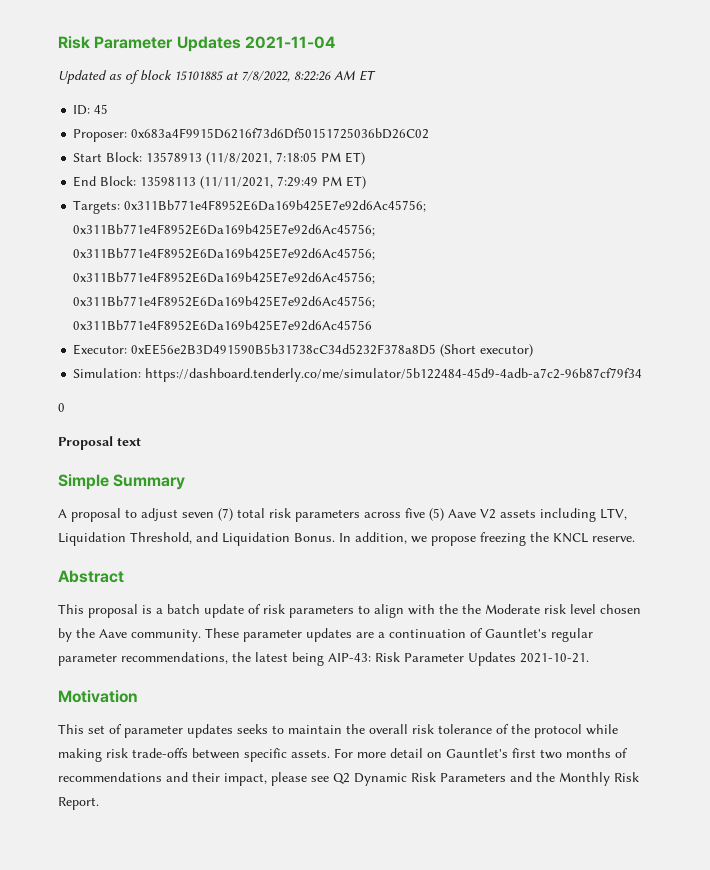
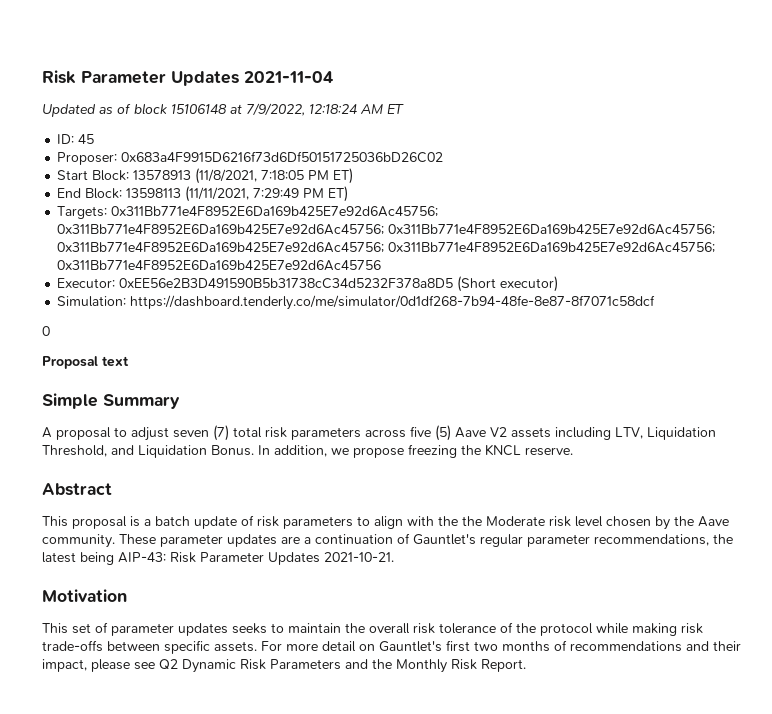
- Updated as of block 15101885 at 7/8/2022, 8:22:26 AM ET
+ Updated as of block 15106148 at 7/9/2022, 12:18:24 AM ET
- Simulation: https://dashboard.tenderly.co/me/simulator/5b122484-45d9-4adb-a7c2-96b87cf79f34
+ Simulation: https://dashboard.tenderly.co/me/simulator/0d1df268-7b94-48fe-8e87-8f7071c58dcf

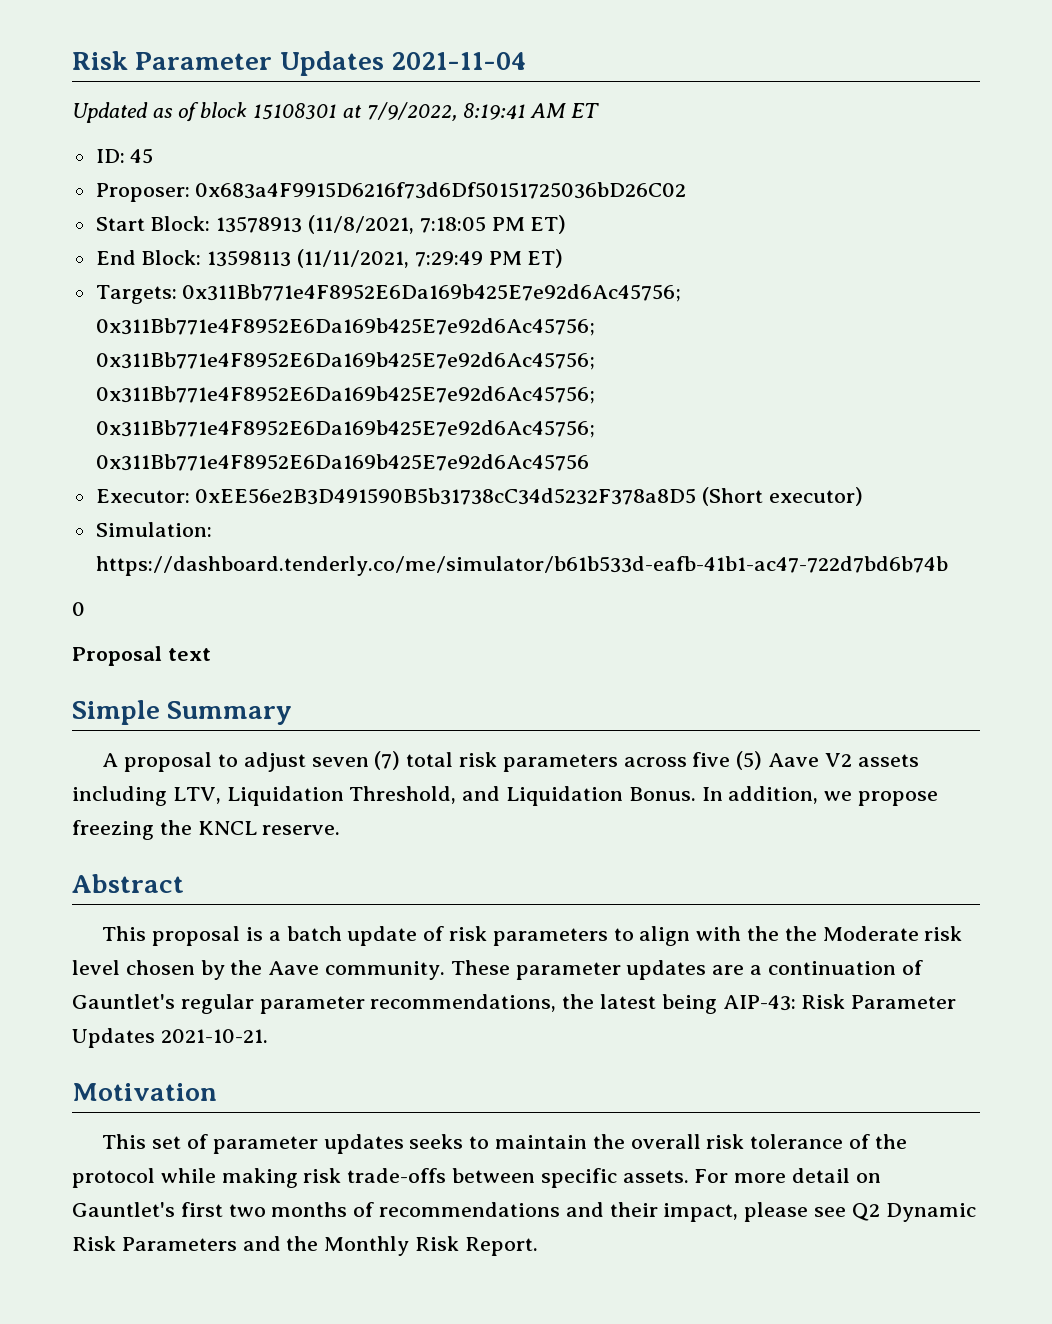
- Updated as of block 15106148 at 7/9/2022, 12:18:24 AM ET
+ Updated as of block 15108301 at 7/9/2022, 8:19:41 AM ET
- Simulation: https://dashboard.tenderly.co/me/simulator/0d1df268-7b94-48fe-8e87-8f7071c58dcf
+ Simulation: https://dashboard.tenderly.co/me/simulator/b61b533d-eafb-41b1-ac47-722d7bd6b74b

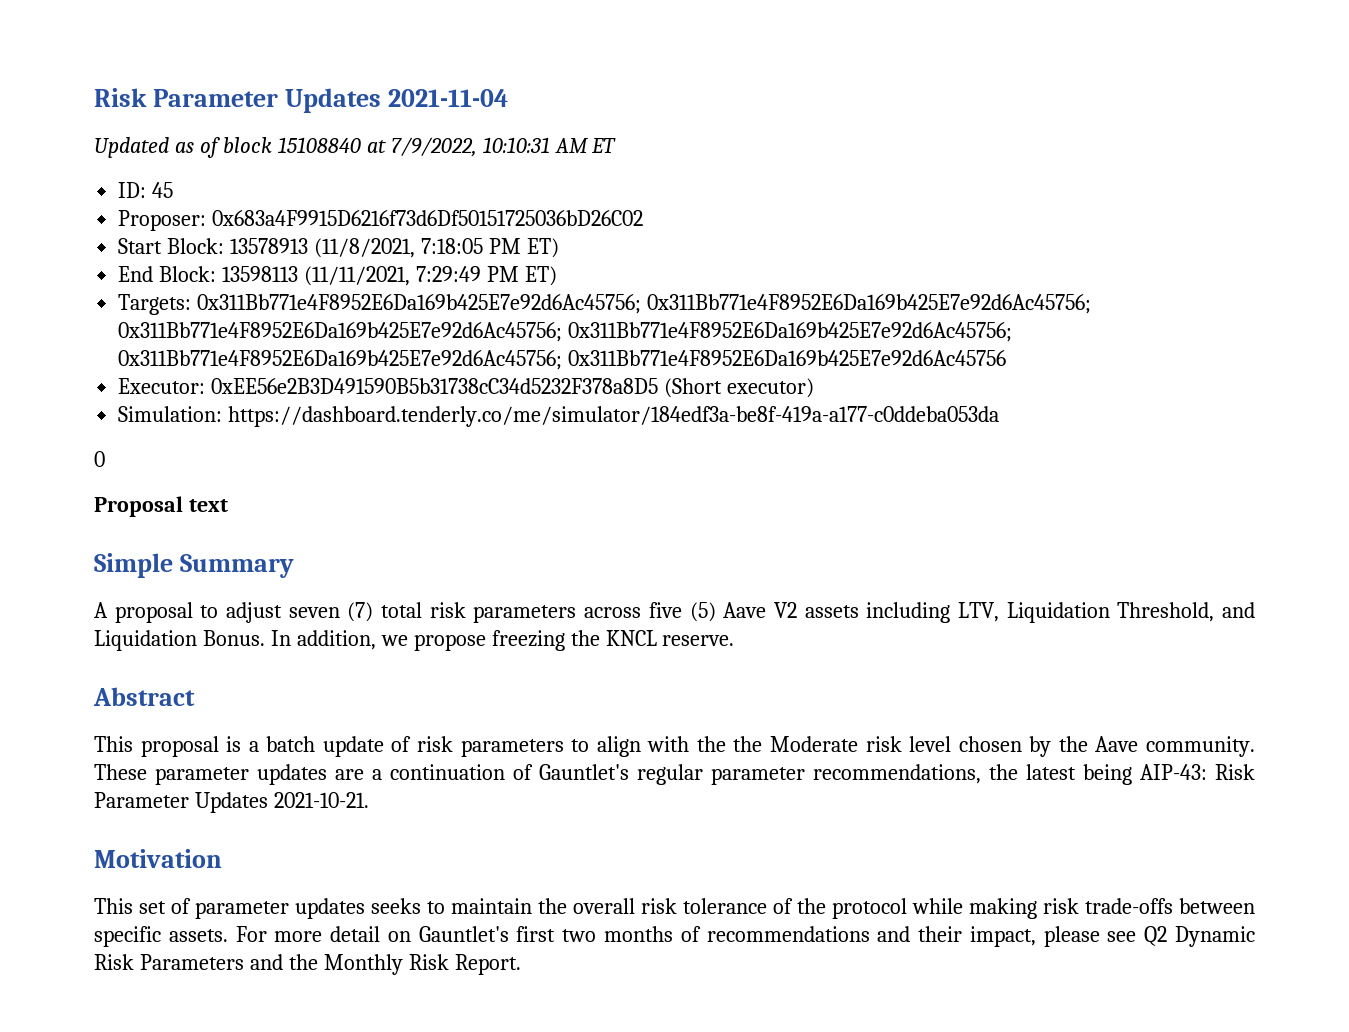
- Updated as of block 15108301 at 7/9/2022, 8:19:41 AM ET
+ Updated as of block 15108840 at 7/9/2022, 10:10:31 AM ET
- Simulation: https://dashboard.tenderly.co/me/simulator/b61b533d-eafb-41b1-ac47-722d7bd6b74b
+ Simulation: https://dashboard.tenderly.co/me/simulator/184edf3a-be8f-419a-a177-c0ddeba053da

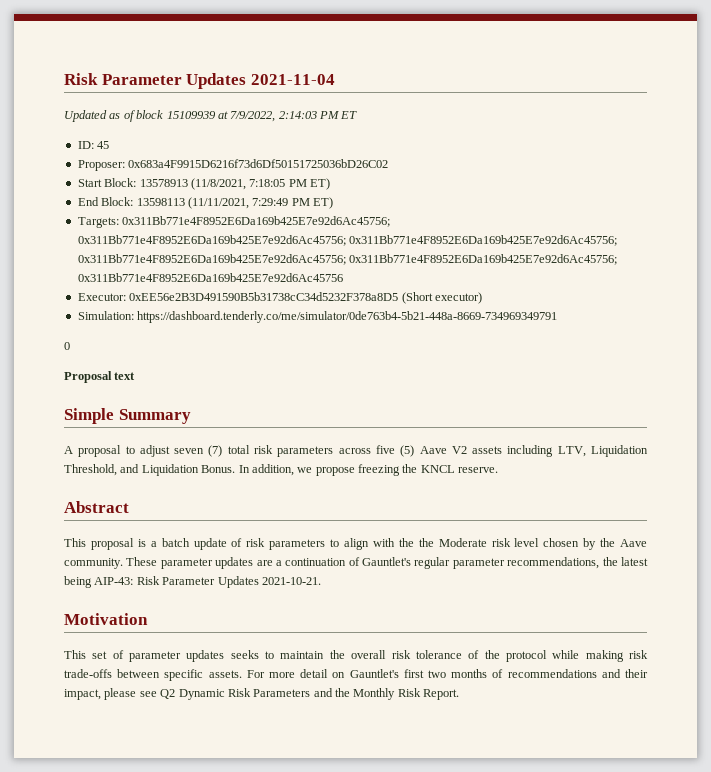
- Updated as of block 15108840 at 7/9/2022, 10:10:31 AM ET
+ Updated as of block 15109939 at 7/9/2022, 2:14:03 PM ET
- Simulation: https://dashboard.tenderly.co/me/simulator/184edf3a-be8f-419a-a177-c0ddeba053da
+ Simulation: https://dashboard.tenderly.co/me/simulator/0de763b4-5b21-448a-8669-734969349791

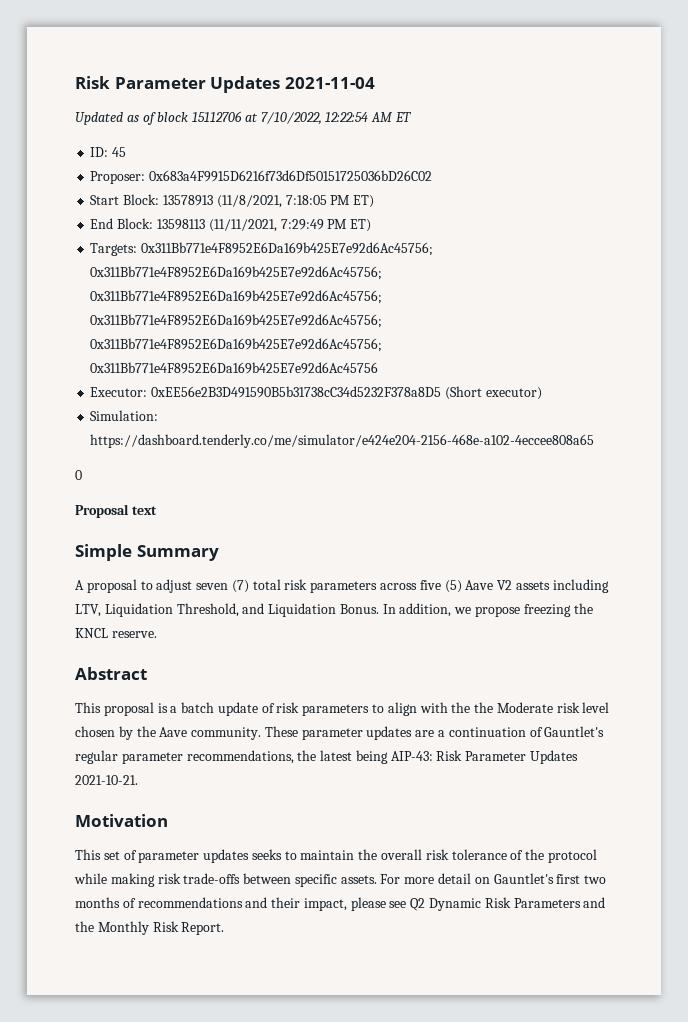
- Updated as of block 15109939 at 7/9/2022, 2:14:03 PM ET
+ Updated as of block 15112706 at 7/10/2022, 12:22:54 AM ET
- Simulation: https://dashboard.tenderly.co/me/simulator/0de763b4-5b21-448a-8669-734969349791
+ Simulation: https://dashboard.tenderly.co/me/simulator/e424e204-2156-468e-a102-4eccee808a65

